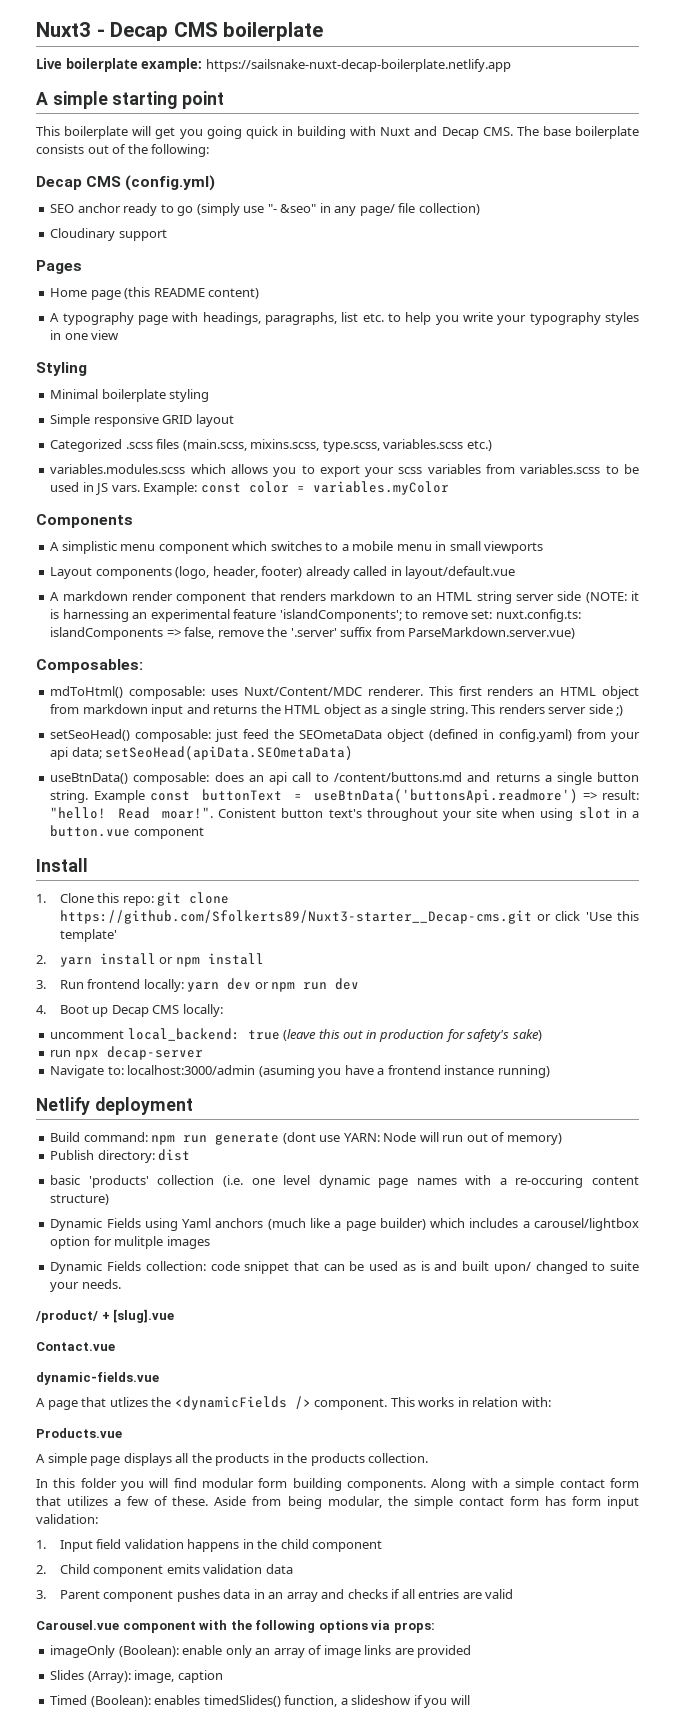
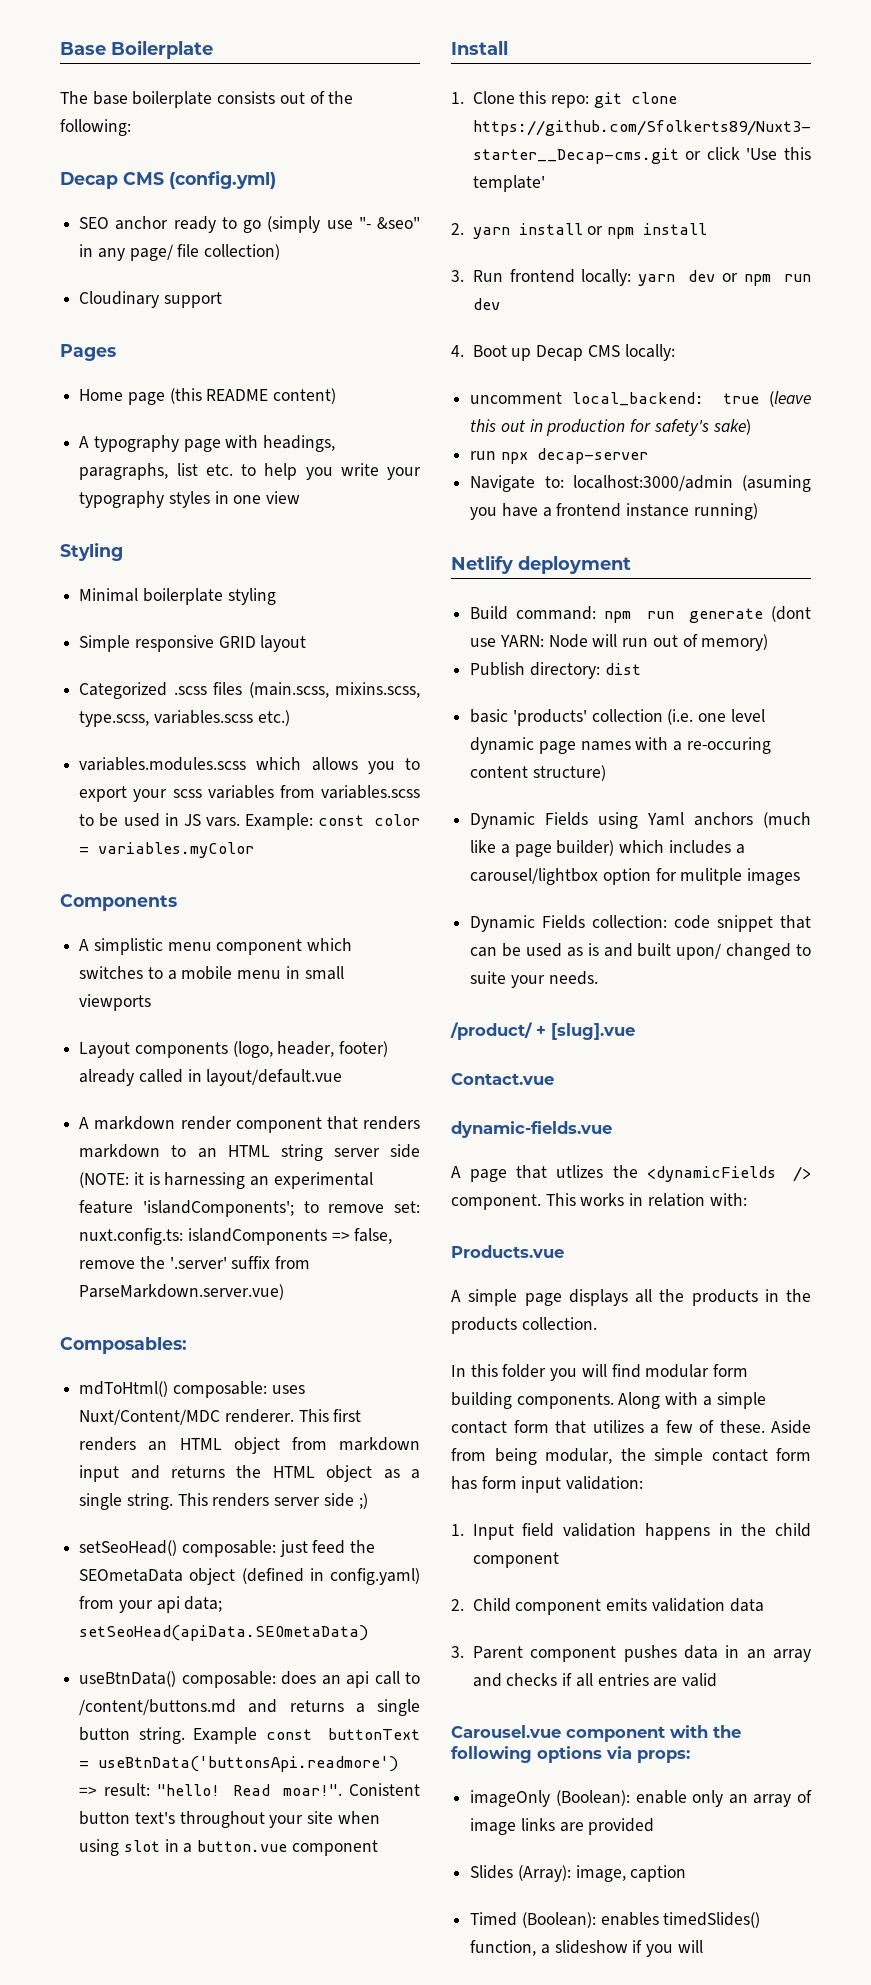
- Nuxt3 - Decap CMS boilerplate
- Live boilerplate example: https://sailsnake-nuxt-decap-boilerplate.netlify.app
- A simple starting point
- This boilerplate will get you going quick in building with Nuxt and Decap CMS. The base boilerplate consists out of the following:
+ Base Boilerplate
+ The base boilerplate consists out of the following:

